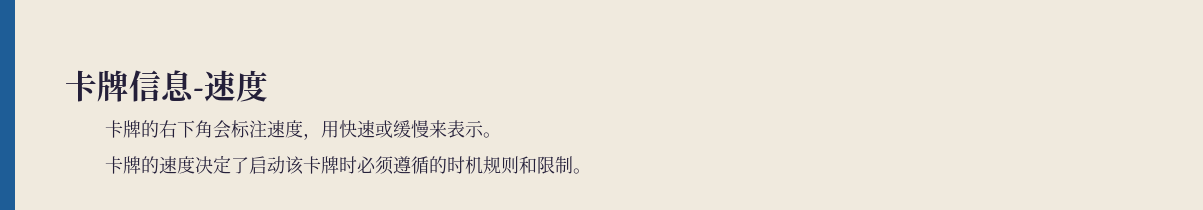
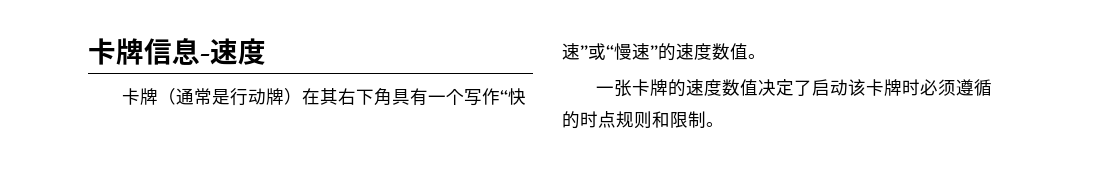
- 卡牌的右下角会标注速度，用快速或缓慢来表示。
+ 卡牌（通常是行动牌）在其右下角具有一个写作“快速”或“慢速”的速度数值。
- 卡牌的速度决定了启动该卡牌时必须遵循的时机规则和限制。
+ 一张卡牌的速度数值决定了启动该卡牌时必须遵循的时点规则和限制。

